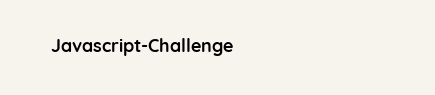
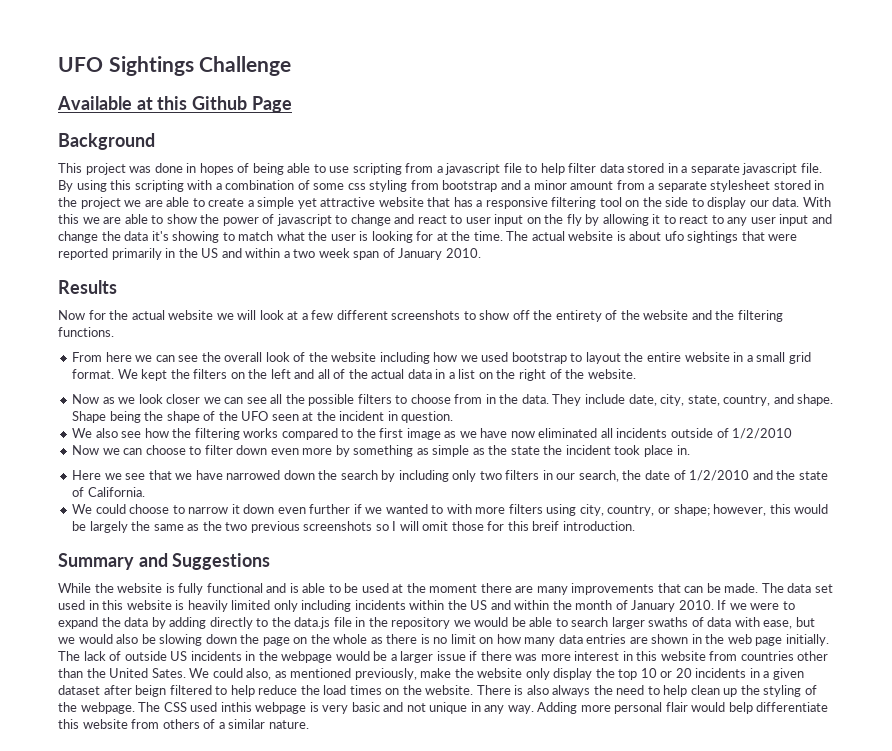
- Javascript-Challenge
+ UFO Sightings Challenge
+ Available at this Github Page
+ Background
+ This project was done in hopes of being able to use scripting from a javascript file to help filter data stored in a separate javascript file. By using this scripting with a combination of some css styling from bootstrap and a minor amount from a separate stylesheet stored in the project we are able to create a simple yet attractive website that has a responsive filtering tool on the side to display our data. With this we are able to show the power of javascript to change and react to user input on the fly by allowing it to react to any user input and change the data it's showing to match what the user is looking for at the time. The actual website is about ufo sightings that were reported primarily in the US and within a two week span of January 2010.
+ Results
+ Now for the actual website we will look at a few different screenshots to show off the entirety of the website and the filtering functions.
+ From here we can see the overall look of the website including how we used bootstrap to layout the entire website in a small grid format. We kept the filters on the left and all of the actual data in a list on the right of the website.
+ Now as we look closer we can see all the possible filters to choose from in the data. They include date, city, state, country, and shape. Shape being the shape of the UFO seen at the incident in question.
+ We also see how the filtering works compared to the first image as we have now eliminated all incidents outside of 1/2/2010
+ Now we can choose to filter down even more by something as simple as the state the incident took place in.
+ Here we see that we have narrowed down the search by including only two filters in our search, the date of 1/2/2010 and the state of California.
+ We could choose to narrow it down even further if we wanted to with more filters using city, country, or shape; however, this would be largely the same as the two previous screenshots so I will omit those for this breif introduction.
+ Summary and Suggestions
+ While the website is fully functional and is able to be used at the moment there are many improvements that can be made. The data set used in this website is heavily limited only including incidents within the US and within the month of January 2010. If we were to expand the data by adding directly to the data.js file in the repository we would be able to search larger swaths of data with ease, but we would also be slowing down the page on the whole as there is no limit on how many data entries are shown in the web page initially. The lack of outside US incidents in the webpage would be a larger issue if there was more interest in this website from countries other than the United Sates. We could also, as mentioned previously, make the website only display the top 10 or 20 incidents in a given dataset after beign filtered to help reduce the load times on the website. There is also always the need to help clean up the styling of the webpage. The CSS used inthis webpage is very basic and not unique in any way. Adding more personal flair would belp differentiate this website from others of a similar nature.

